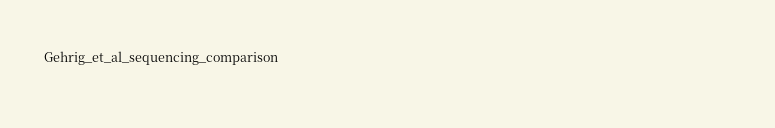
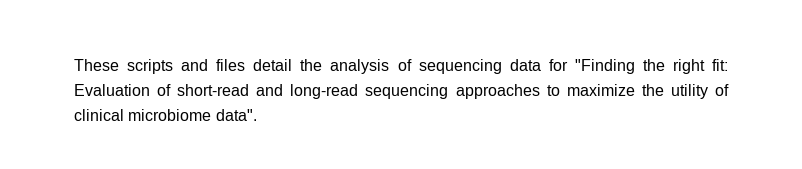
- Gehrig_et_al_sequencing_comparison
+ These scripts and files detail the analysis of sequencing data for "Finding the right fit: Evaluation of short-read and long-read sequencing approaches to maximize the utility of clinical microbiome data".

